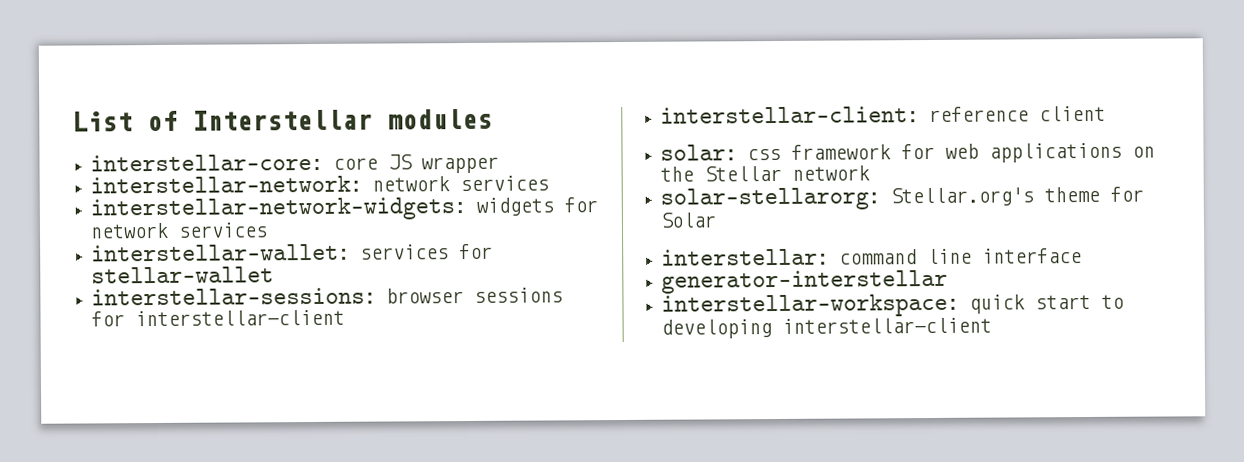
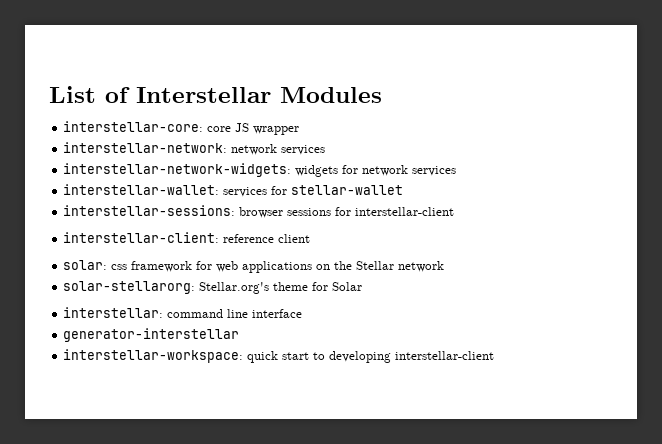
- List of Interstellar modules
+ List of Interstellar Modules

